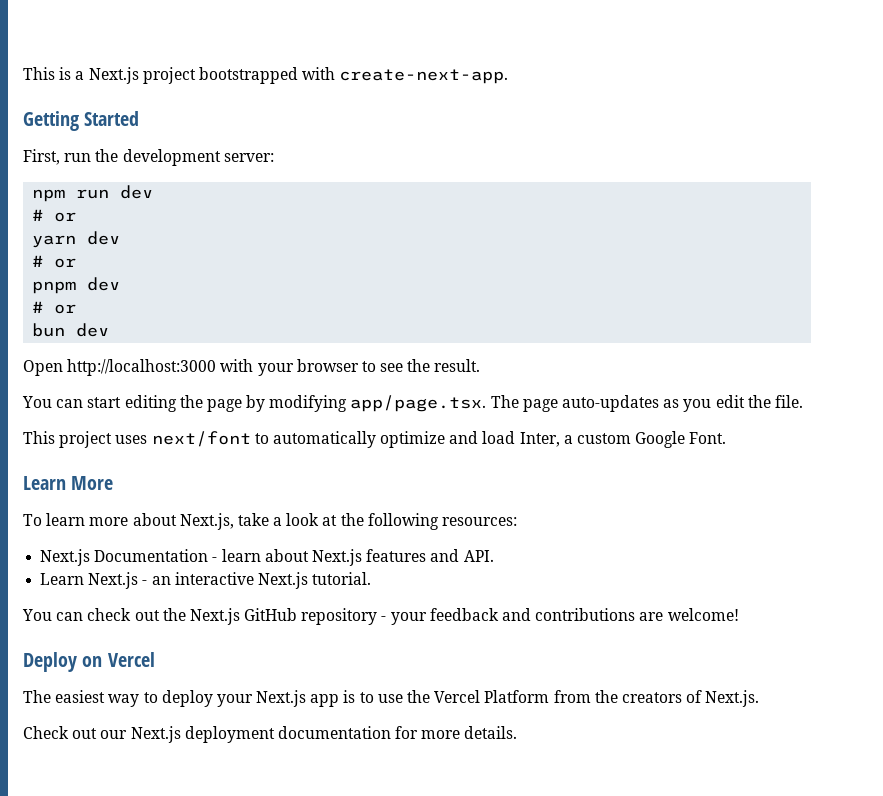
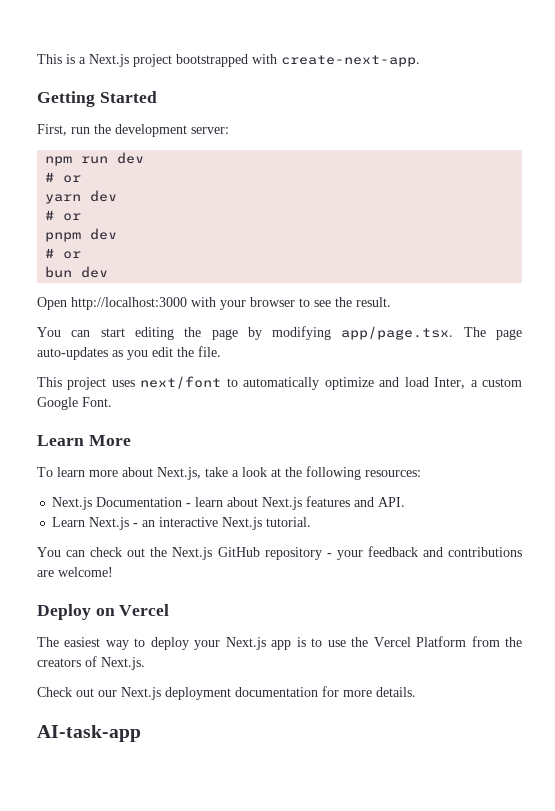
+ AI-task-app

